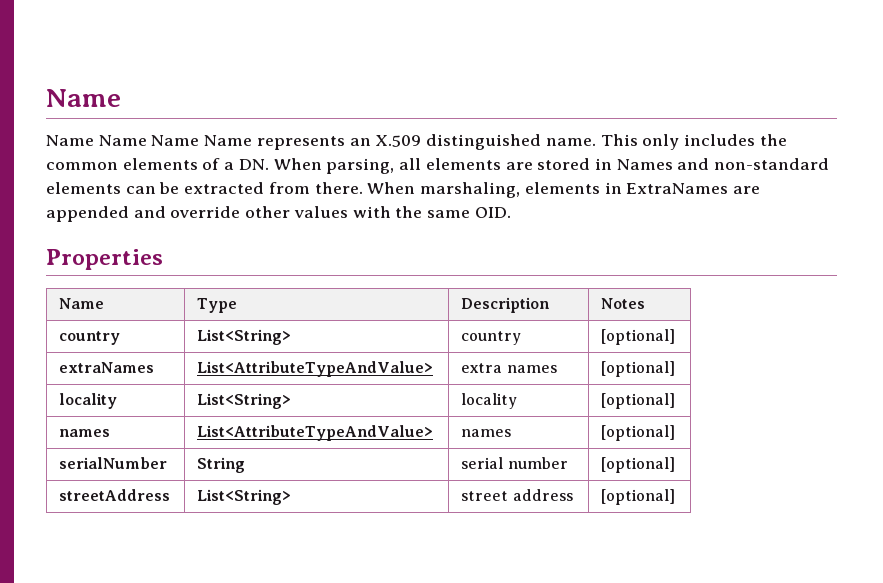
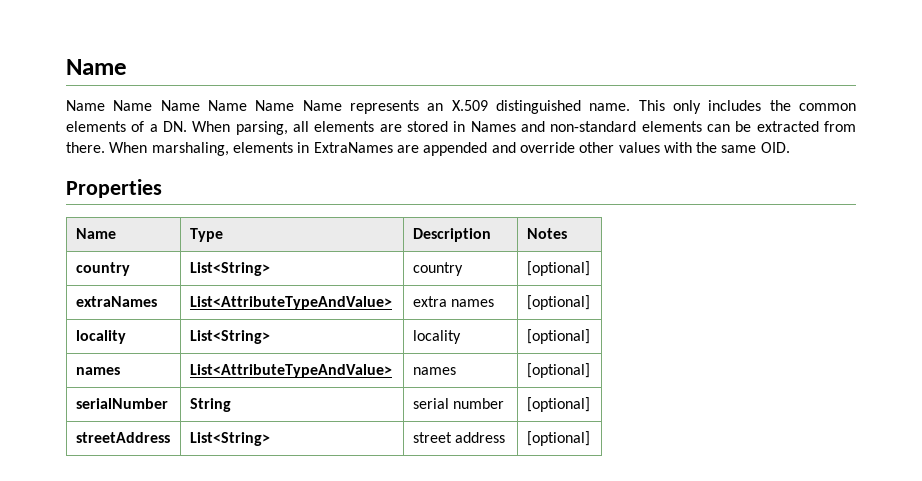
- Name Name Name Name represents an X.509 distinguished name.
+ Name Name Name Name Name Name represents an X.509 distinguished name.

